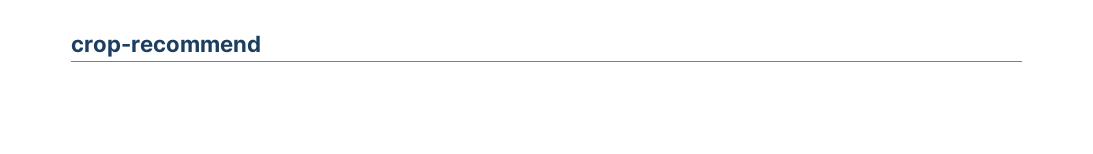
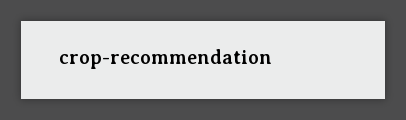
- crop-recommend
+ crop-recommendation

